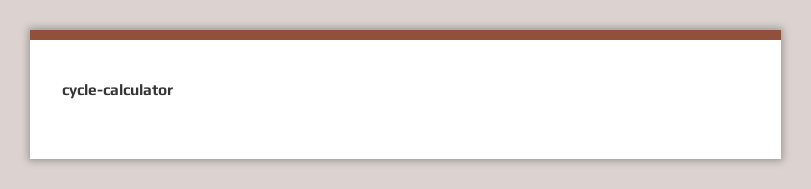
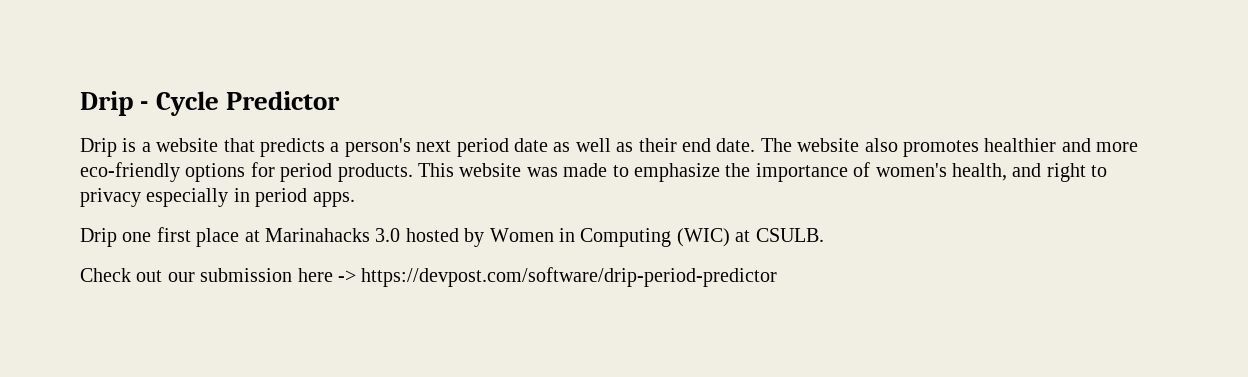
- cycle-calculator
+ Drip - Cycle Predictor
+ Drip is a website that predicts a person's next period date as well as their end date. The website also promotes healthier and more eco-friendly options for period products. This website was made to emphasize the importance of women's health, and right to privacy especially in period apps.
+ Drip one first place at Marinahacks 3.0 hosted by Women in Computing (WIC) at CSULB.
+ Check out our submission here -> https://devpost.com/software/drip-period-predictor

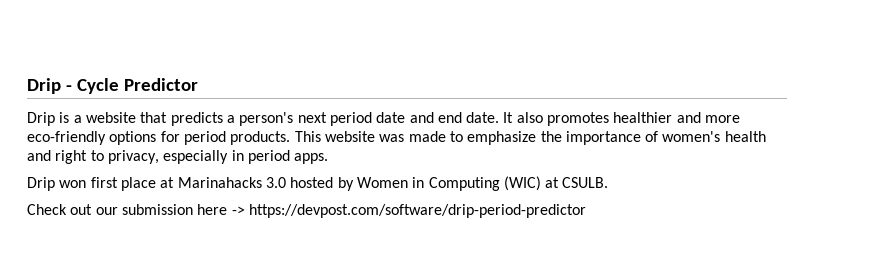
- Drip is a website that predicts a person's next period date as well as their end date. The website also promotes healthier and more eco-friendly options for period products.
+ Drip is a website that predicts a person's next period date and end date. It also promotes healthier and more eco-friendly options for period products.
- This website was made to emphasize the importance of women's health, and right to privacy especially in period apps.
+ This website was made to emphasize the importance of women's health and right to privacy, especially in period apps.
- Drip one first place at Marinahacks 3.0 hosted by Women in Computing (WIC) at CSULB.
+ Drip won first place at Marinahacks 3.0 hosted by Women in Computing (WIC) at CSULB.

